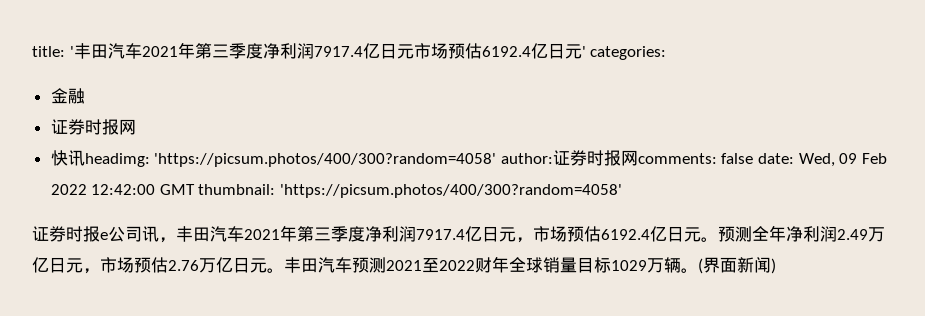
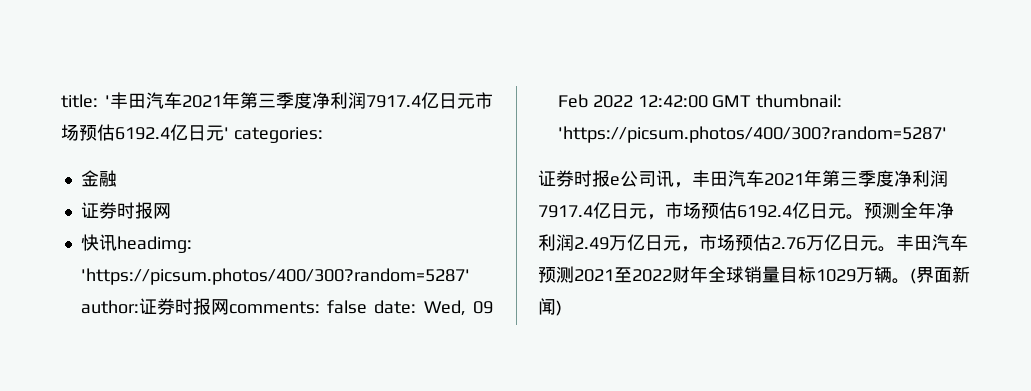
- 快讯headimg: 'https://picsum.photos/400/300?random=4058' author:证券时报网comments: false date: Wed, 09 Feb 2022 12:42:00 GMT thumbnail: 'https://picsum.photos/400/300?random=4058'
+ 快讯headimg: 'https://picsum.photos/400/300?random=5287' author:证券时报网comments: false date: Wed, 09 Feb 2022 12:42:00 GMT thumbnail: 'https://picsum.photos/400/300?random=5287'

